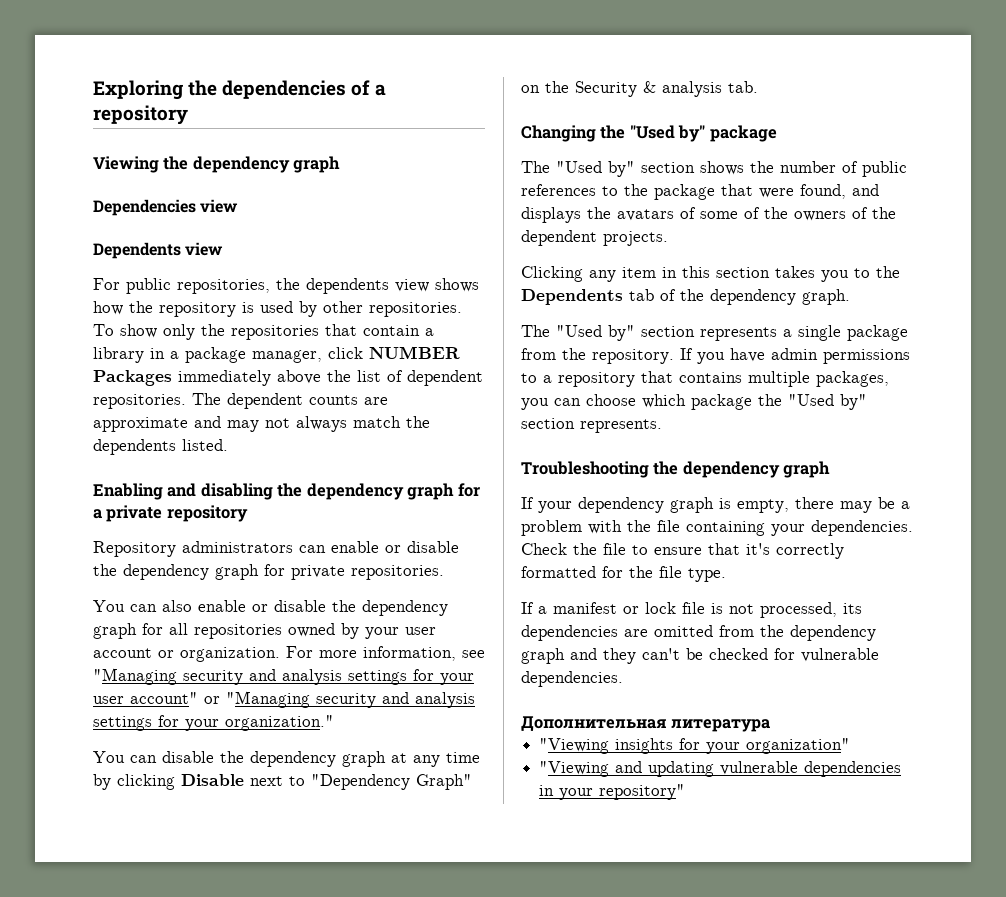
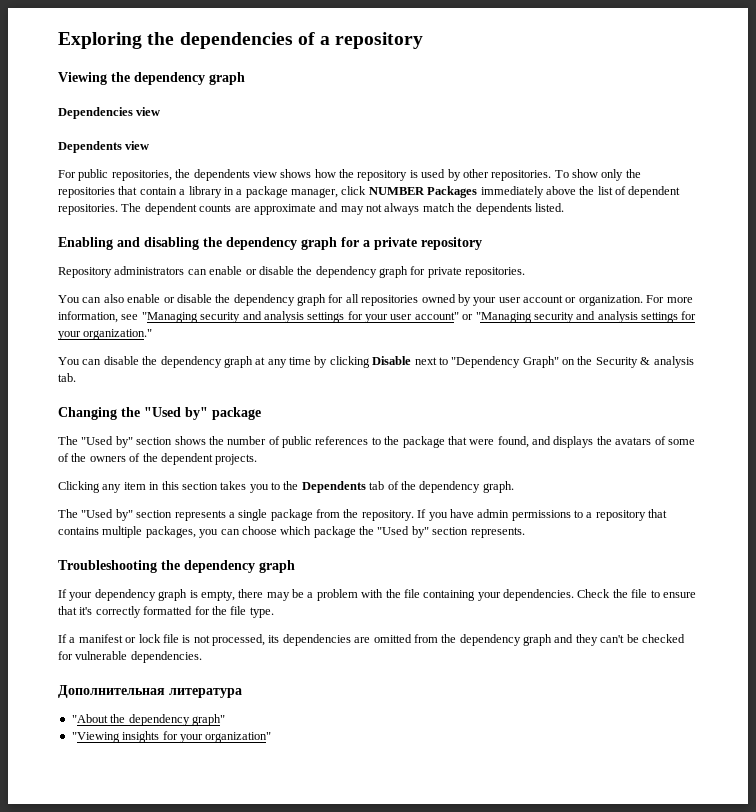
+ "About the dependency graph"
- "Viewing and updating vulnerable dependencies in your repository"

